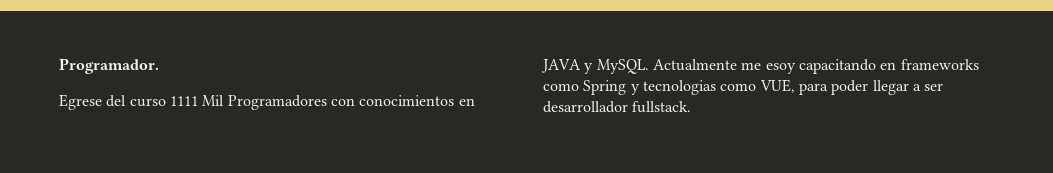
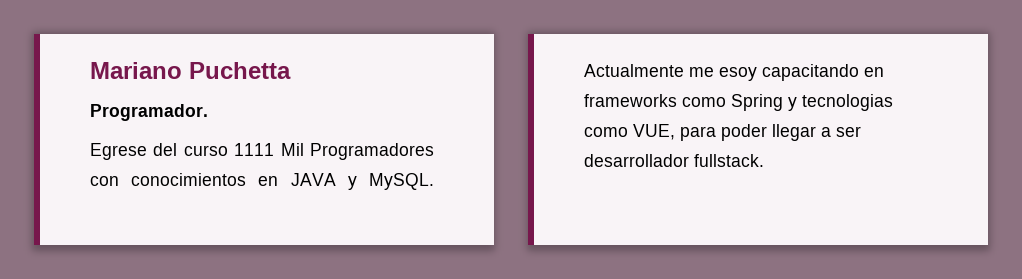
+ Mariano Puchetta

